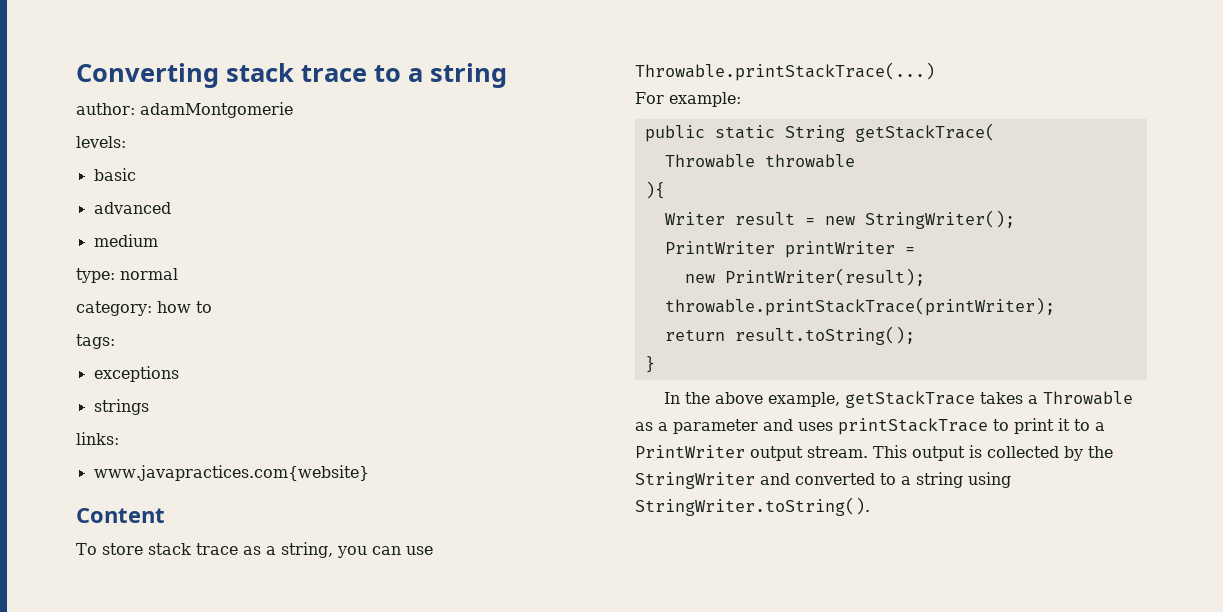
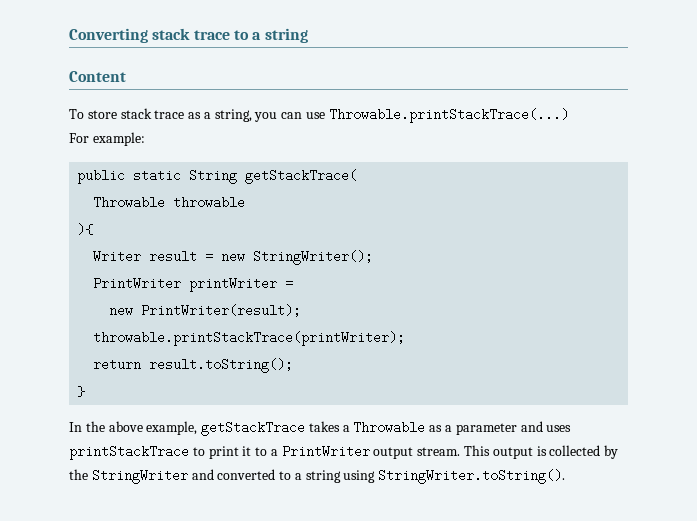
- author: adamMontgomerie
- levels:
- basic
- advanced
- medium
- type: normal
- category: how to
- tags:
- exceptions
- strings
- links:
- www.javapractices.com{website}

